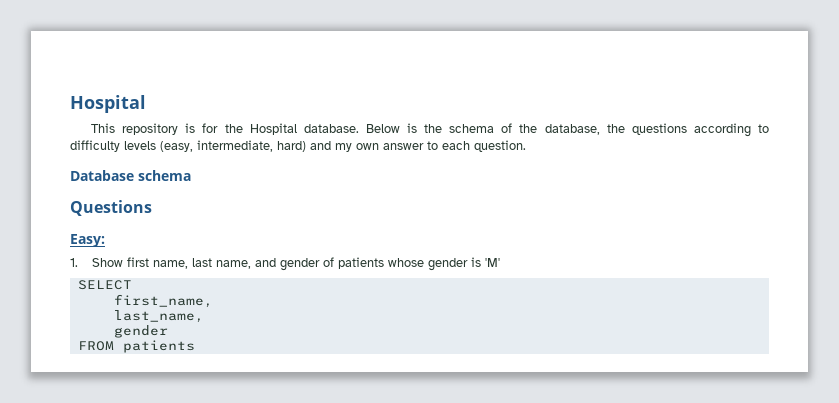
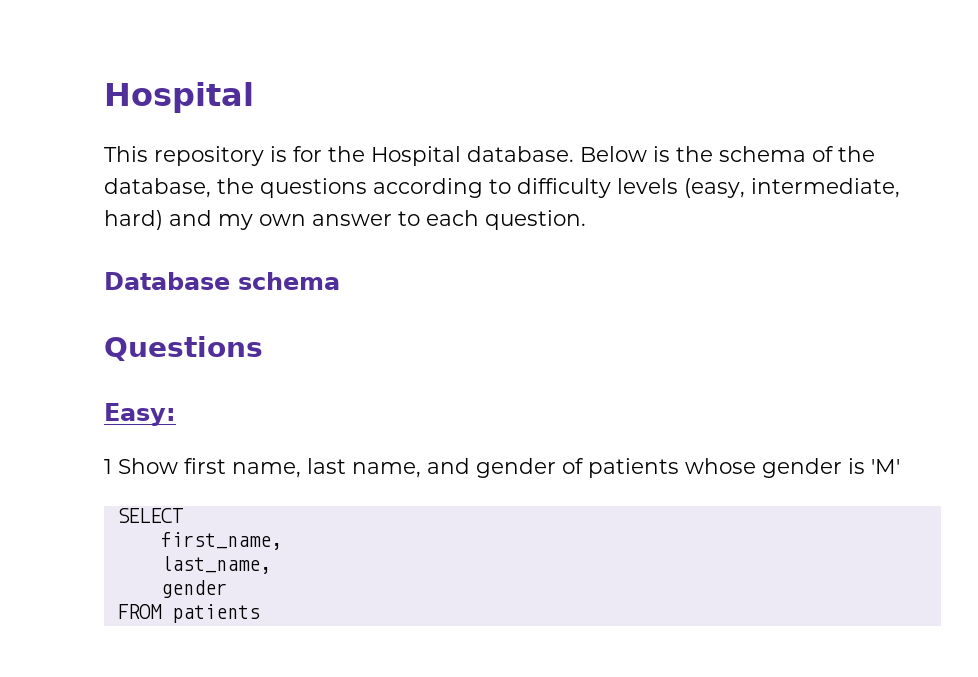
- 1. Show first name, last name, and gender of patients whose gender is 'M'
+ 1 Show first name, last name, and gender of patients whose gender is 'M'

